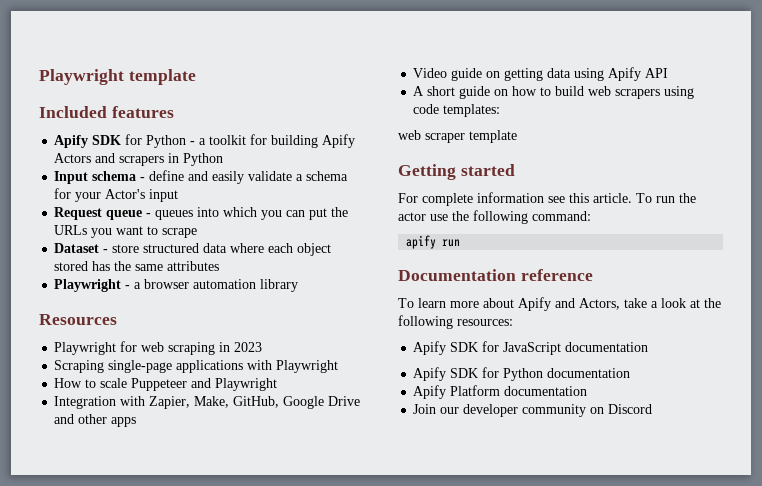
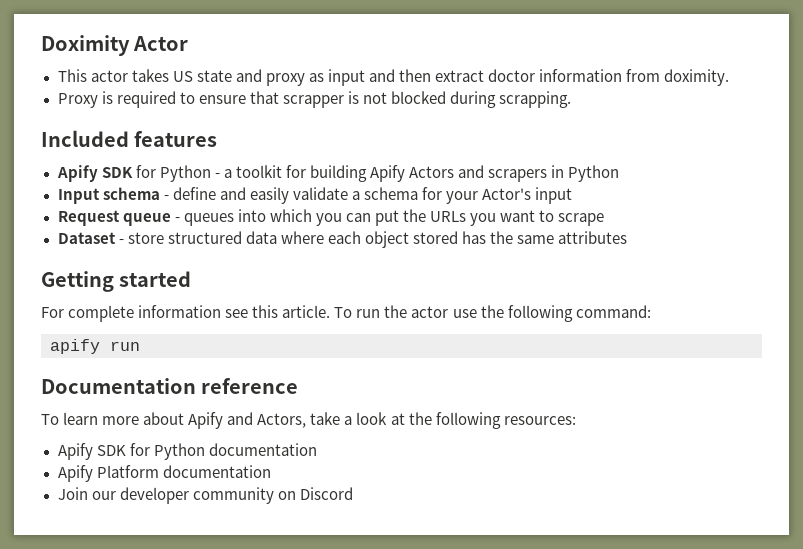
- Playwright template
+ Doximity Actor
+ This actor takes US state and proxy as input and then extract doctor information from doximity.
+ Proxy is required to ensure that scrapper is not blocked during scrapping.
- Playwright - a browser automation library
- Resources
- Playwright for web scraping in 2023
- Scraping single-page applications with Playwright
- How to scale Puppeteer and Playwright
- Integration with Zapier, Make, GitHub, Google Drive and other apps
- Video guide on getting data using Apify API
- A short guide on how to build web scrapers using code templates:
- web scraper template
- Apify SDK for JavaScript documentation

